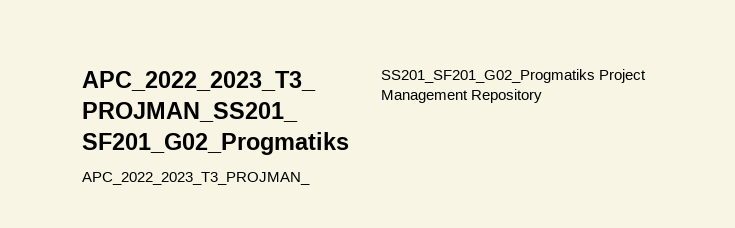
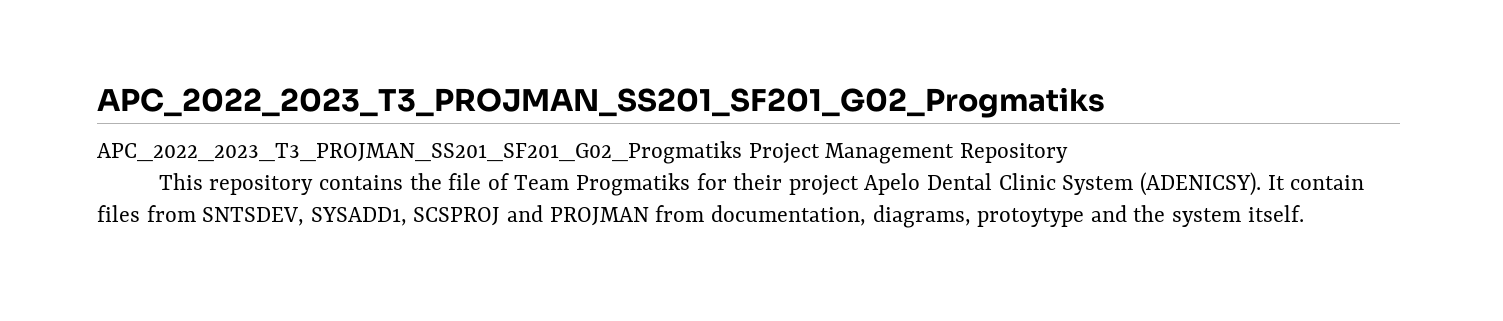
+ This repository contains the file of Team Progmatiks for their project Apelo Dental Clinic System (ADENICSY). It contain files from SNTSDEV, SYSADD1, SCSPROJ and PROJMAN from documentation, diagrams, protoytype and the system itself.

